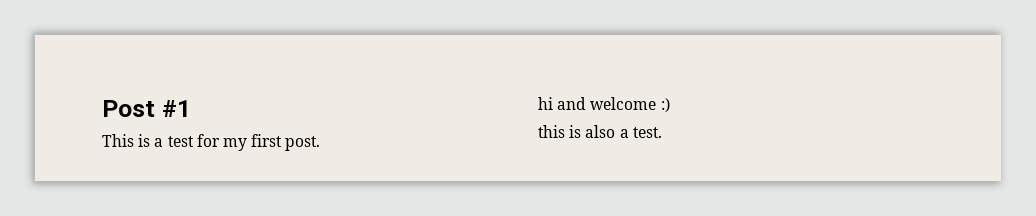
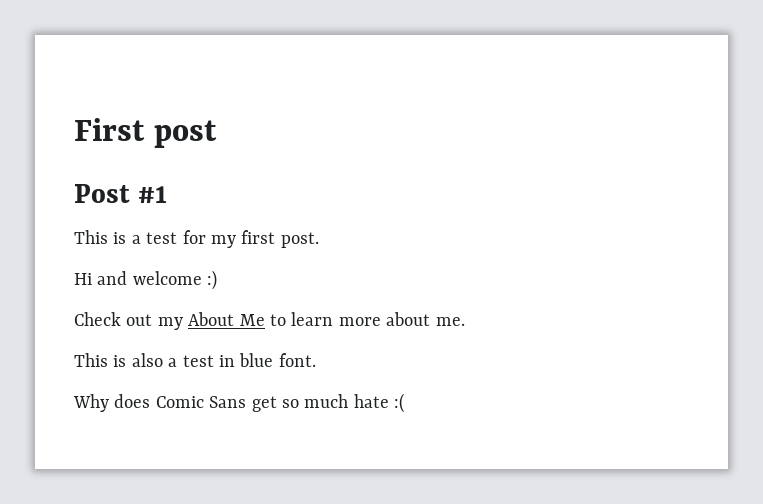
+ First post
- hi and welcome :)
+ Hi and welcome :)
- this is also a test.
+ Check out my About Me to learn more about me.
+ This is also a test in blue font.
+ Why does Comic Sans get so much hate :(

